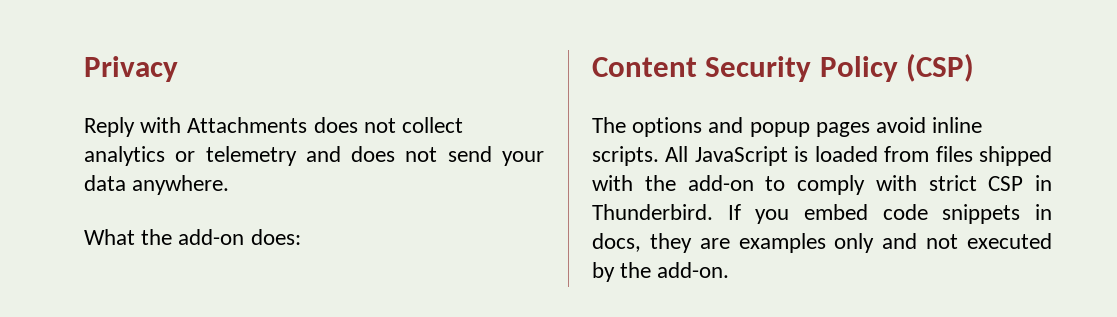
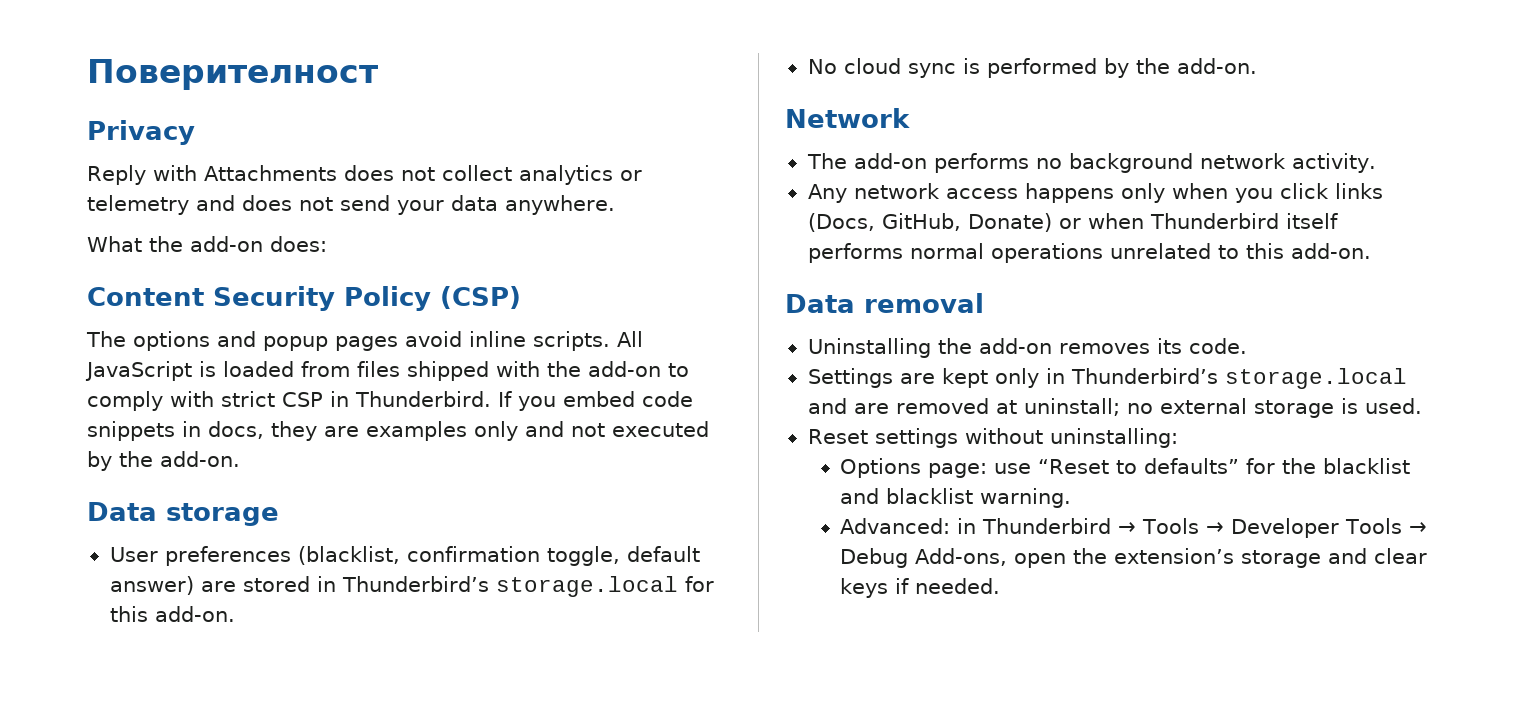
+ Поверителност
+ Data storage
+ User preferences (blacklist, confirmation toggle, default answer) are stored in Thunderbird’s storage.local for this add-on.
+ No cloud sync is performed by the add-on.
+ Network
+ The add-on performs no background network activity.
+ Any network access happens only when you click links (Docs, GitHub, Donate) or when Thunderbird itself performs normal operations unrelated to this add-on.
+ Data removal
+ Uninstalling the add‑on removes its code.
+ Settings are kept only in Thunderbird’s storage.local and are removed at uninstall; no external storage is used.
+ Reset settings without uninstalling:
+ Options page: use “Reset to defaults” for the blacklist and blacklist warning.
+ Advanced: in Thunderbird → Tools → Developer Tools → Debug Add‑ons, open the extension’s storage and clear keys if needed.

